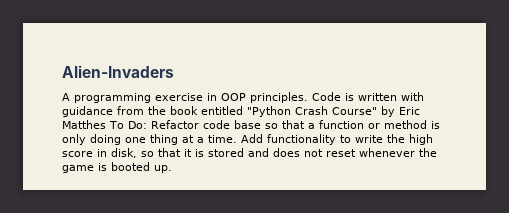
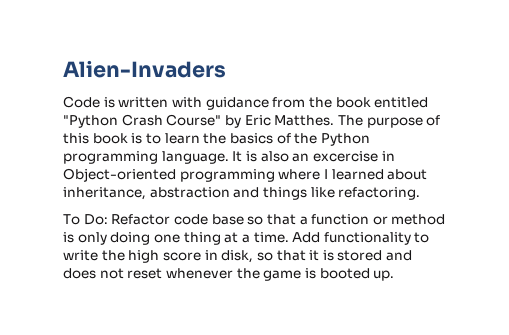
- A programming exercise in OOP principles. Code is written with guidance from the book entitled "Python Crash Course" by Eric Matthes To Do: Refactor code base so that a function or method is only doing one thing at a time.
+ Code is written with guidance from the book entitled "Python Crash Course" by Eric Matthes. The purpose of this book is to learn the basics of the Python programming language. It is also an excercise in Object-oriented programming where I learned about inheritance, abstraction and things like refactoring.
+ To Do: Refactor code base so that a function or method is only doing one thing at a time.

